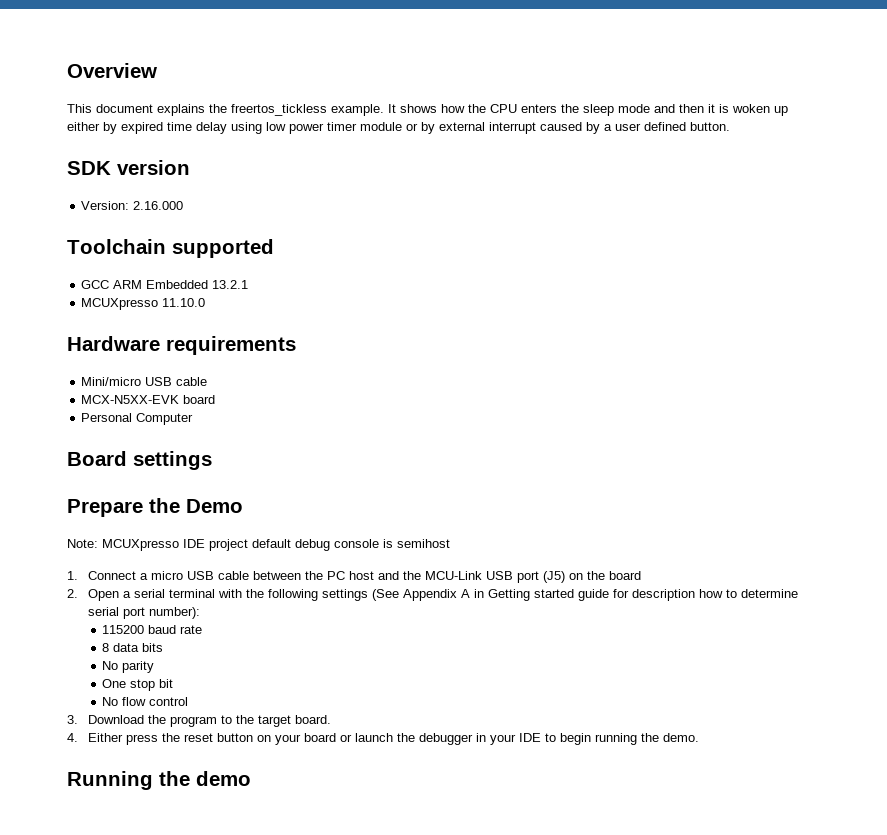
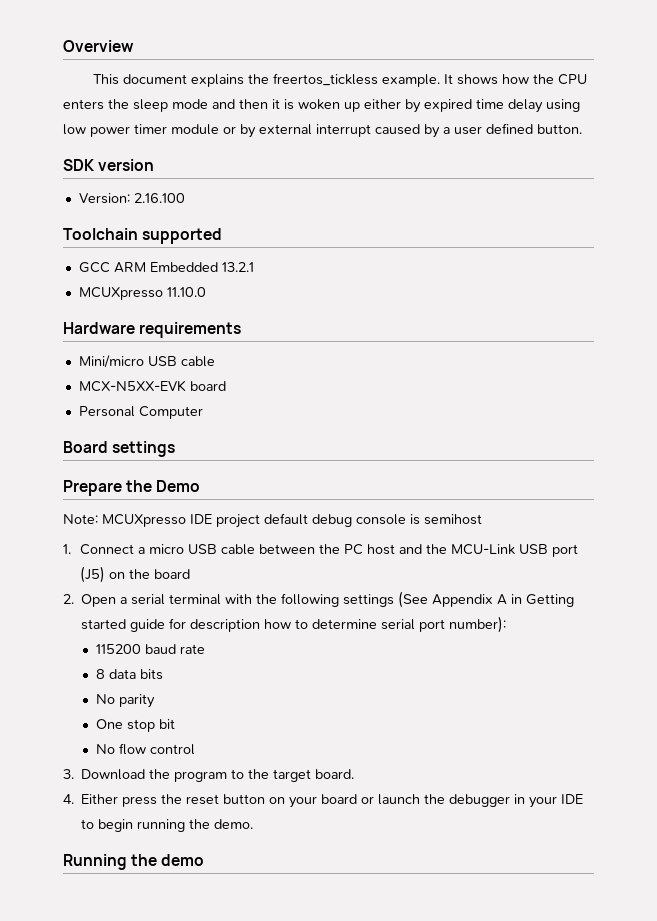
- Version: 2.16.000
+ Version: 2.16.100

